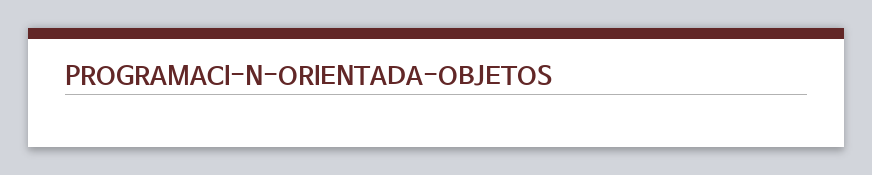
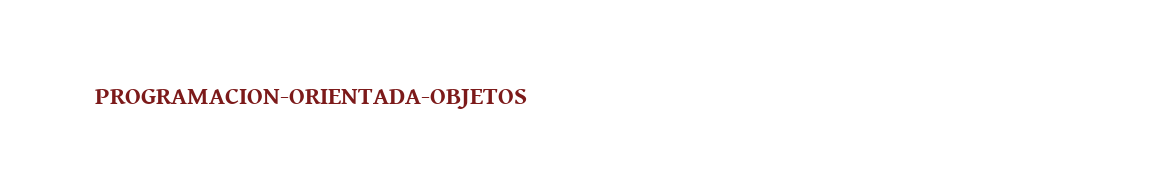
- PROGRAMACI-N-ORIENTADA-OBJETOS
+ PROGRAMACION-ORIENTADA-OBJETOS

